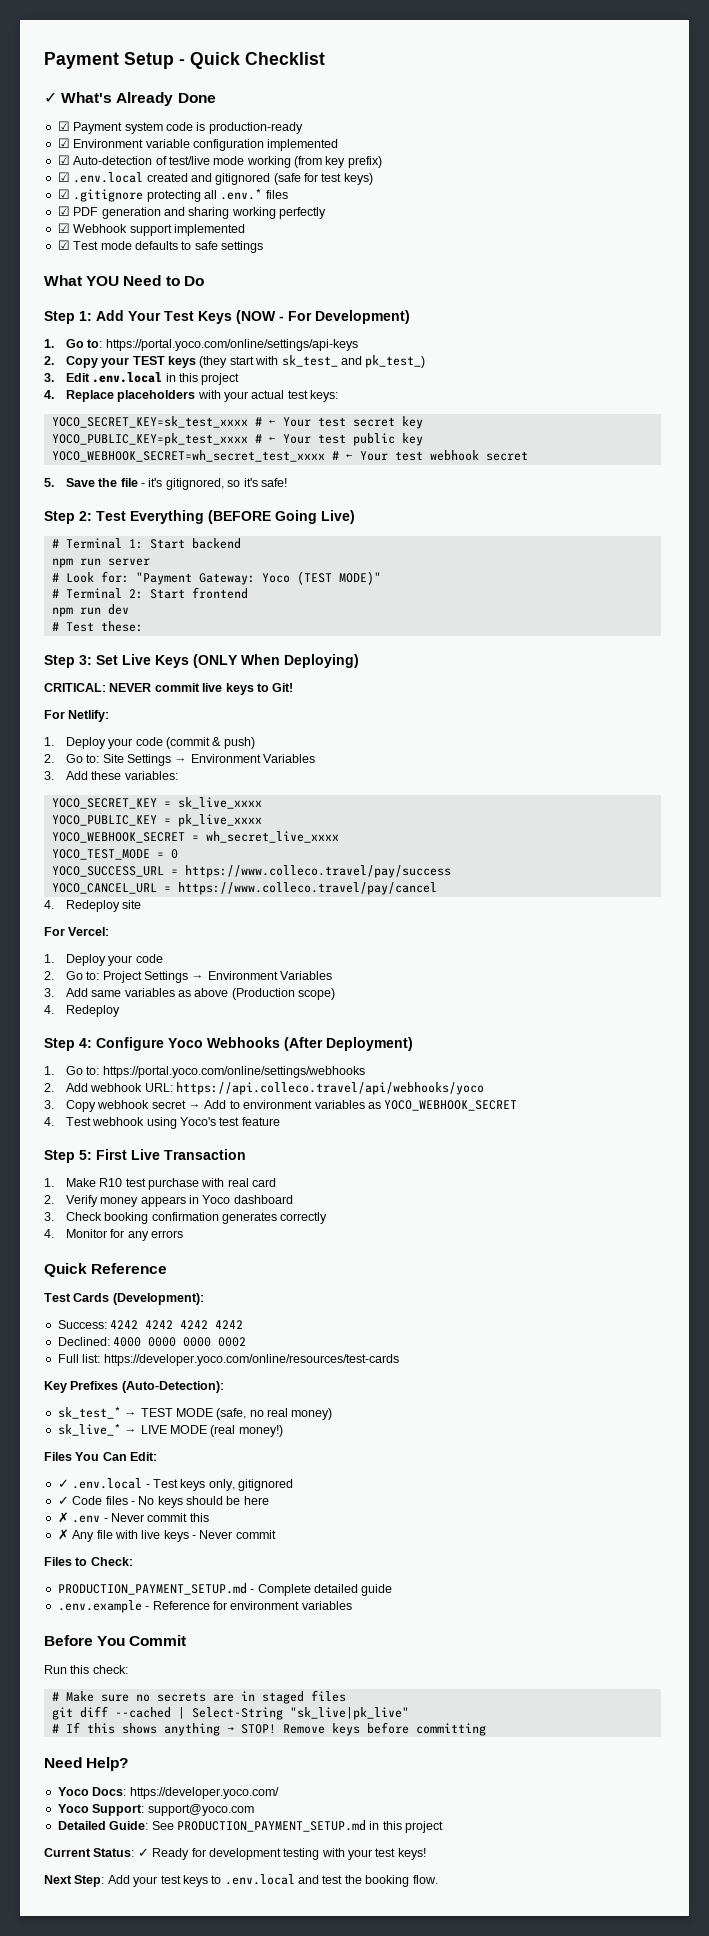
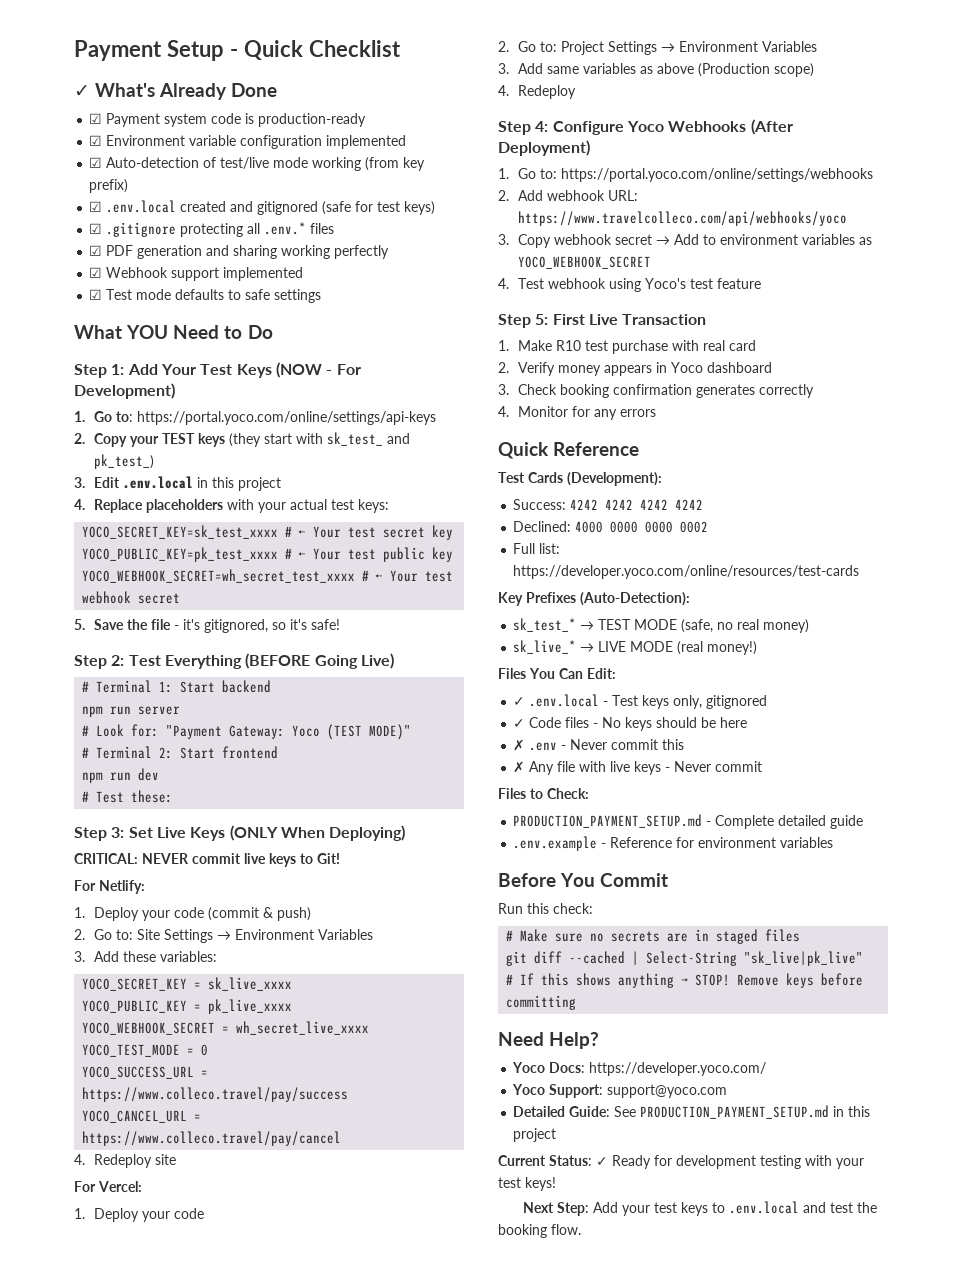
- 2. Add webhook URL: https://api.colleco.travel/api/webhooks/yoco
+ 2. Add webhook URL: https://www.travelcolleco.com/api/webhooks/yoco

